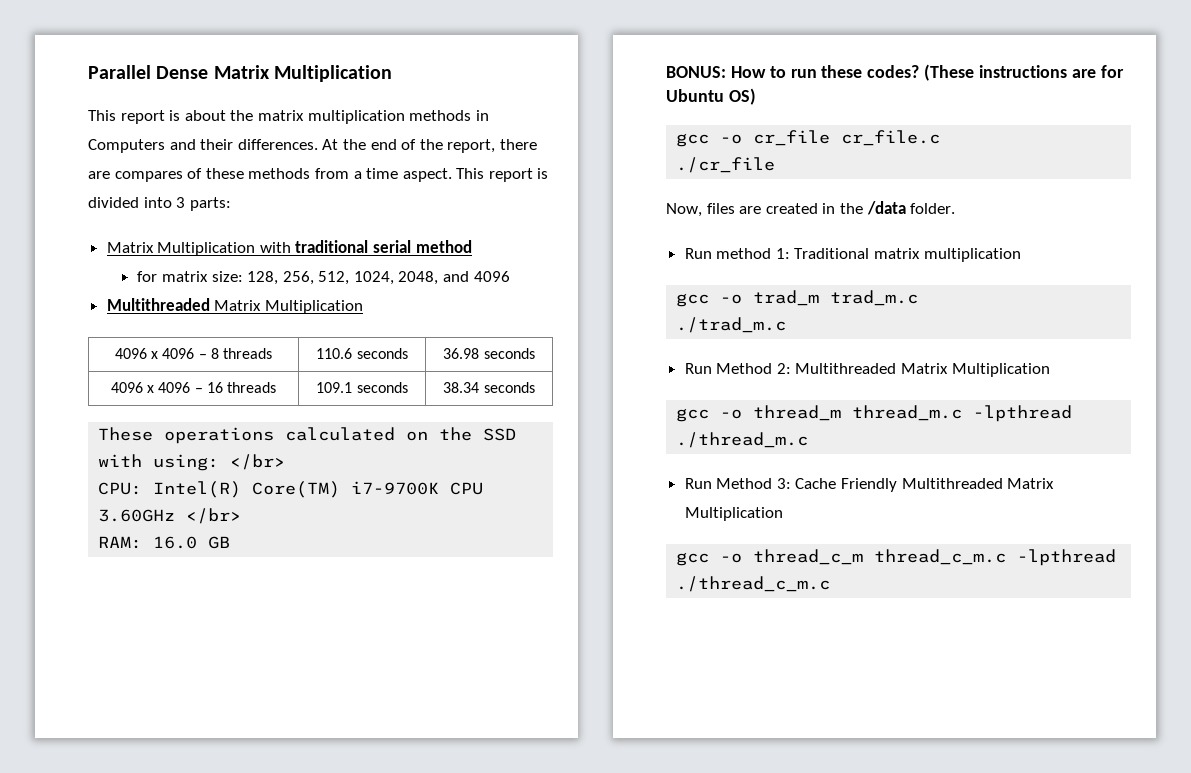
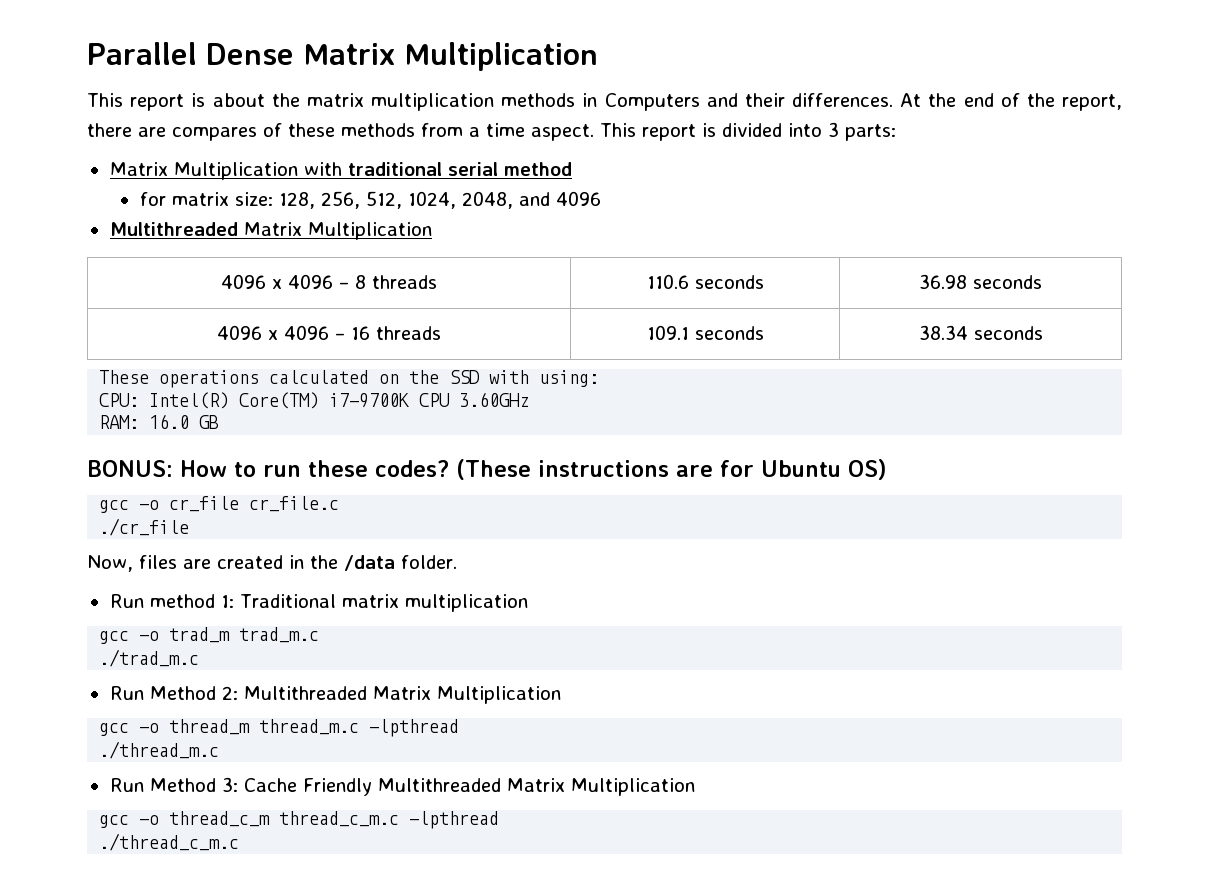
- These operations calculated on the SSD with using: </br>
+ These operations calculated on the SSD with using:
- CPU: Intel(R) Core(TM) i7-9700K CPU 3.60GHz </br>
+ CPU: Intel(R) Core(TM) i7-9700K CPU 3.60GHz

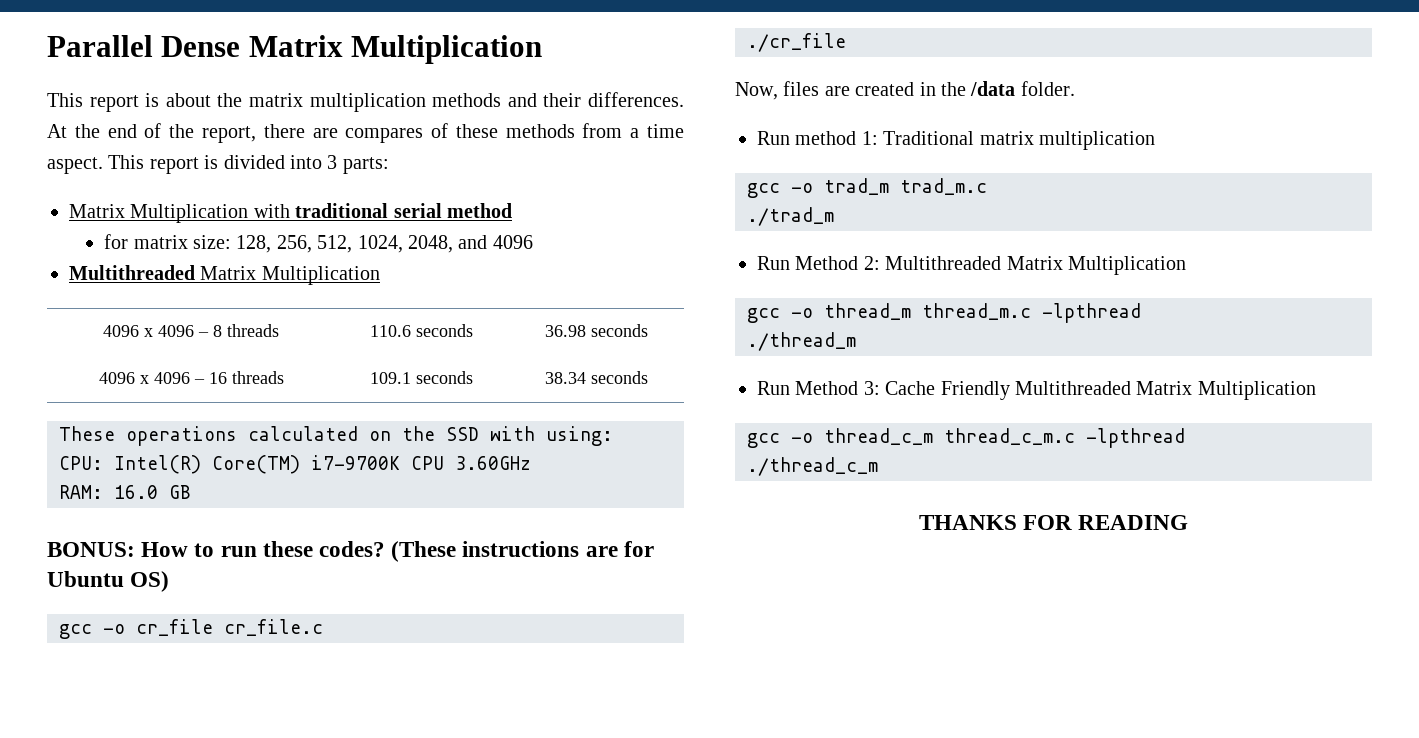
- This report is about the matrix multiplication methods in Computers and their differences.
+ This report is about the matrix multiplication methods and their differences.
- ./trad_m.c
+ ./trad_m
- ./thread_m.c
+ ./thread_m
- ./thread_c_m.c
+ ./thread_c_m
+ THANKS FOR READING

